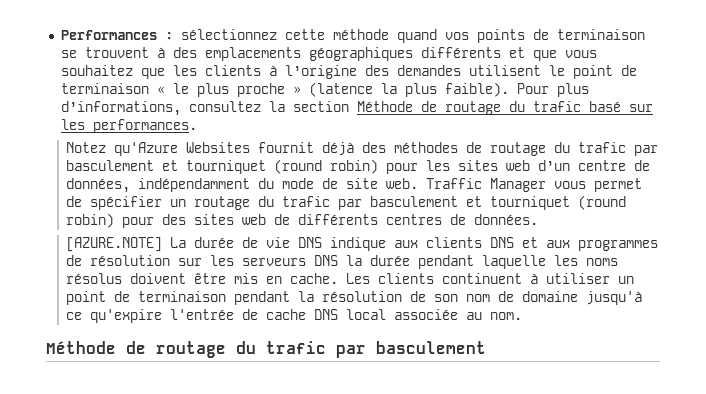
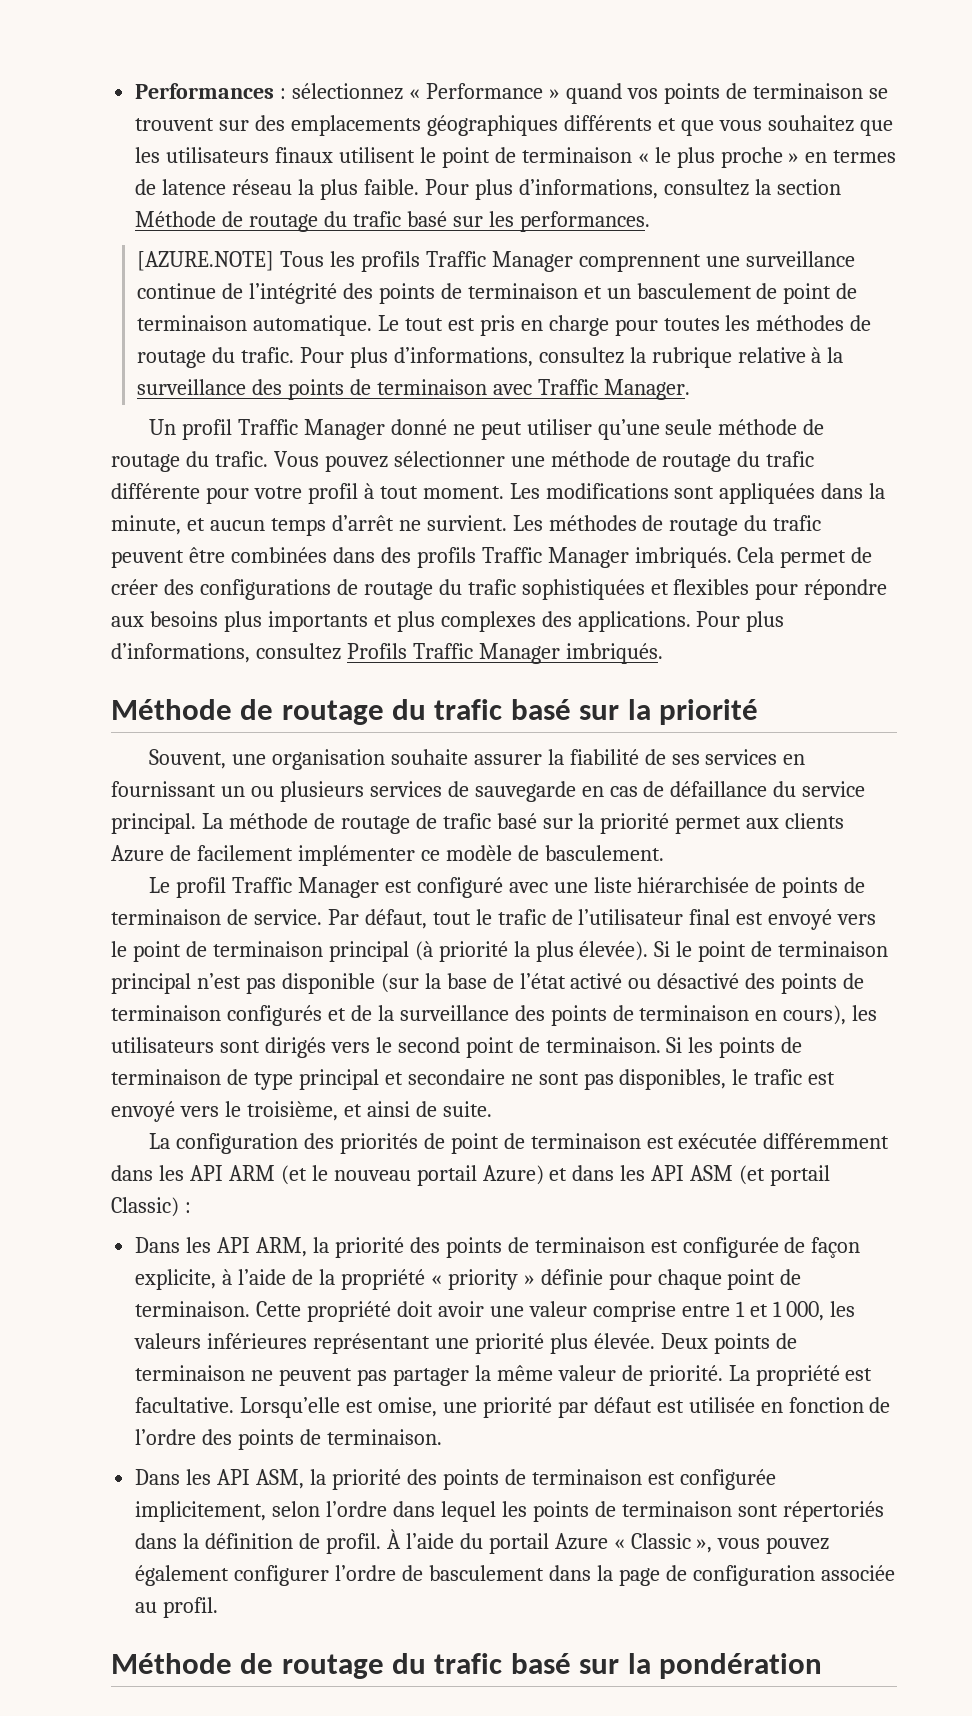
- Performances : sélectionnez cette méthode quand vos points de terminaison se trouvent à des emplacements géographiques différents et que vous souhaitez que les clients à l’origine des demandes utilisent le point de terminaison « le plus proche » (latence la plus faible).
+ Performances : sélectionnez « Performance » quand vos points de terminaison se trouvent sur des emplacements géographiques différents et que vous souhaitez que les utilisateurs finaux utilisent le point de terminaison « le plus proche » en termes de latence réseau la plus faible.
- Notez qu'Azure Websites fournit déjà des méthodes de routage du trafic par basculement et tourniquet (round robin) pour les sites web d’un centre de données, indépendamment du mode de site web. Traffic Manager vous permet de spécifier un routage du trafic par basculement et tourniquet (round robin) pour des sites web de différents centres de données.
- [AZURE.NOTE] La durée de vie DNS indique aux clients DNS et aux programmes de résolution sur les serveurs DNS la durée pendant laquelle les noms résolus doivent être mis en cache. Les clients continuent à utiliser un point de terminaison pendant la résolution de son nom de domaine jusqu'à ce qu'expire l'entrée de cache DNS local associée au nom.
- Méthode de routage du trafic par basculement
+ [AZURE.NOTE] Tous les profils Traffic Manager comprennent une surveillance continue de l’intégrité des points de terminaison et un basculement de point de terminaison automatique. Le tout est pris en charge pour toutes les méthodes de routage du trafic. Pour plus d’informations, consultez la rubrique relative à la surveillance des points de terminaison avec Traffic Manager.
+ Un profil Traffic Manager donné ne peut utiliser qu’une seule méthode de routage du trafic. Vous pouvez sélectionner une méthode de routage du trafic différente pour votre profil à tout moment. Les modifications sont appliquées dans la minute, et aucun temps d’arrêt ne survient. Les méthodes de routage du trafic peuvent être combinées dans des profils Traffic Manager imbriqués. Cela permet de créer des configurations de routage du trafic sophistiquées et flexibles pour répondre aux besoins plus importants et plus complexes des applications. Pour plus d’informations, consultez Profils Traffic Manager imbriqués.
+ Méthode de routage du trafic basé sur la priorité
+ Souvent, une organisation souhaite assurer la fiabilité de ses services en fournissant un ou plusieurs services de sauvegarde en cas de défaillance du service principal. La méthode de routage de trafic basé sur la priorité permet aux clients Azure de facilement implémenter ce modèle de basculement.
+ Le profil Traffic Manager est configuré avec une liste hiérarchisée de points de terminaison de service. Par défaut, tout le trafic de l’utilisateur final est envoyé vers le point de terminaison principal (à priorité la plus élevée). Si le point de terminaison principal n’est pas disponible (sur la base de l’état activé ou désactivé des points de terminaison configurés et de la surveillance des points de terminaison en cours), les utilisateurs sont dirigés vers le second point de terminaison. Si les points de terminaison de type principal et secondaire ne sont pas disponibles, le trafic est envoyé vers le troisième, et ainsi de suite.
+ La configuration des priorités de point de terminaison est exécutée différemment dans les API ARM (et le nouveau portail Azure) et dans les API ASM (et portail Classic) :
+ Dans les API ARM, la priorité des points de terminaison est configurée de façon explicite, à l’aide de la propriété « priority » définie pour chaque point de terminaison. Cette propriété doit avoir une valeur comprise entre 1 et 1 000, les valeurs inférieures représentant une priorité plus élevée. Deux points de terminaison ne peuvent pas partager la même valeur de priorité. La propriété est facultative. Lorsqu’elle est omise, une priorité par défaut est utilisée en fonction de l’ordre des points de terminaison.
+ Dans les API ASM, la priorité des points de terminaison est configurée implicitement, selon l’ordre dans lequel les points de terminaison sont répertoriés dans la définition de profil. À l’aide du portail Azure « Classic », vous pouvez également configurer l’ordre de basculement dans la page de configuration associée au profil.
+ Méthode de routage du trafic basé sur la pondération

